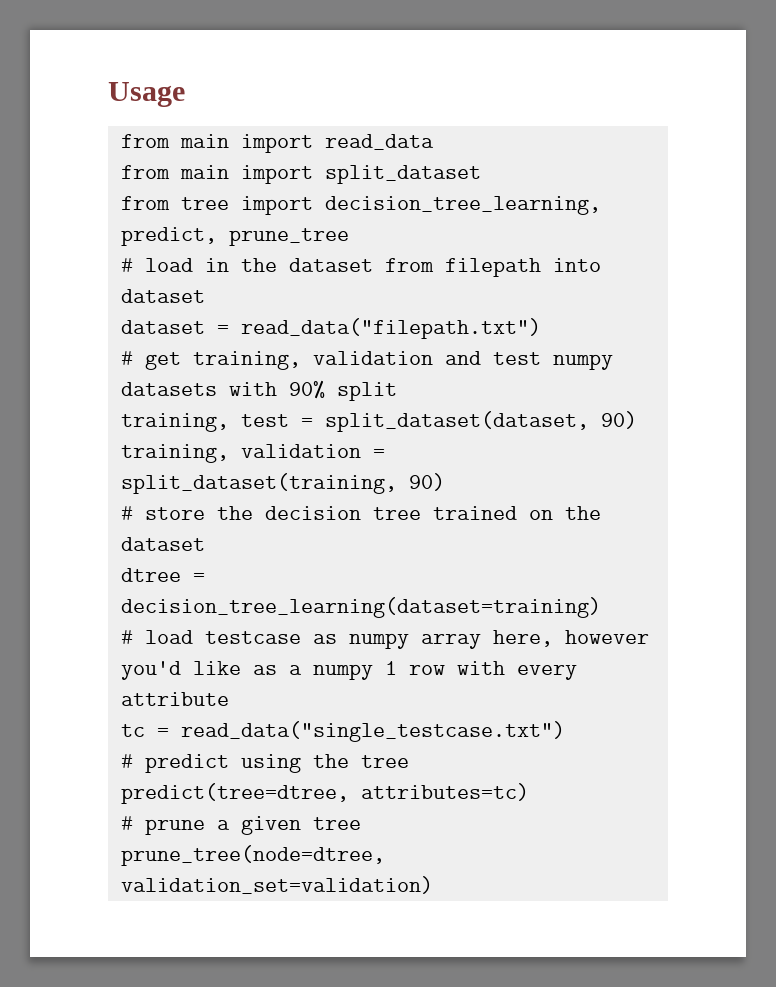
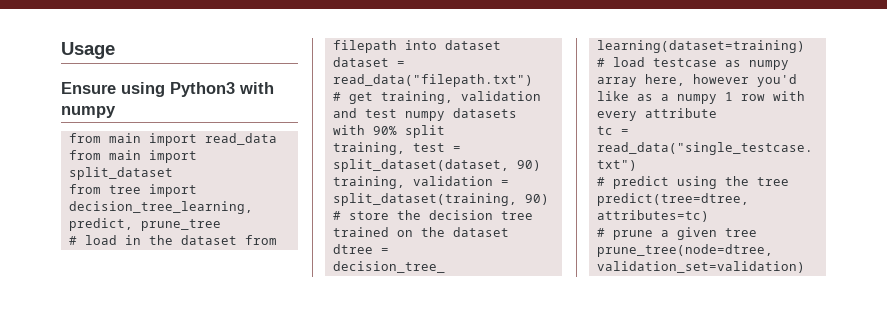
+ Ensure using Python3 with numpy

